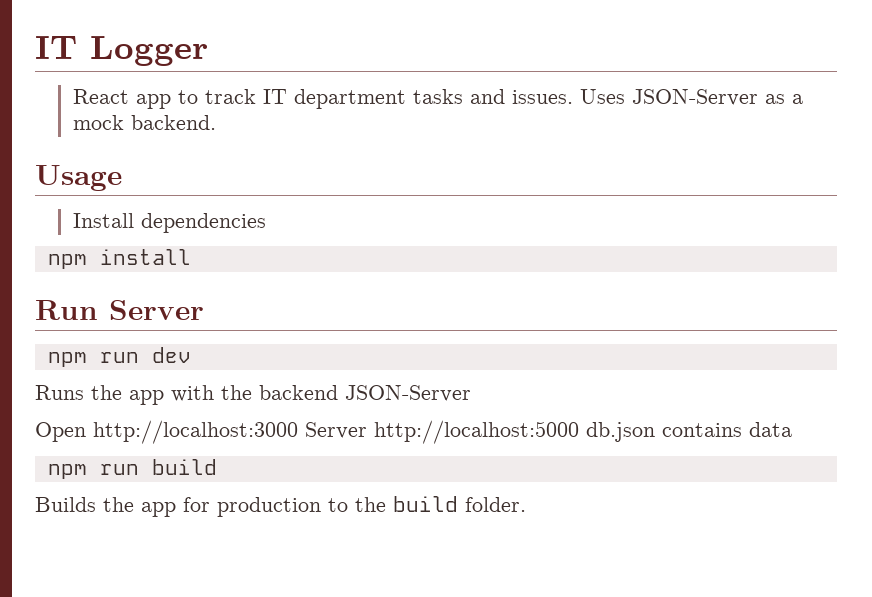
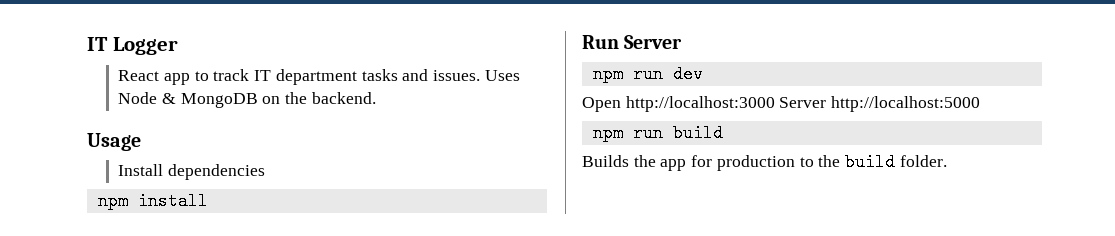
- Uses JSON-Server as a mock backend.
+ Uses Node & MongoDB on the backend.
- Runs the app with the backend JSON-Server
- Open http://localhost:3000 Server http://localhost:5000 db.json contains data
+ Open http://localhost:3000 Server http://localhost:5000

